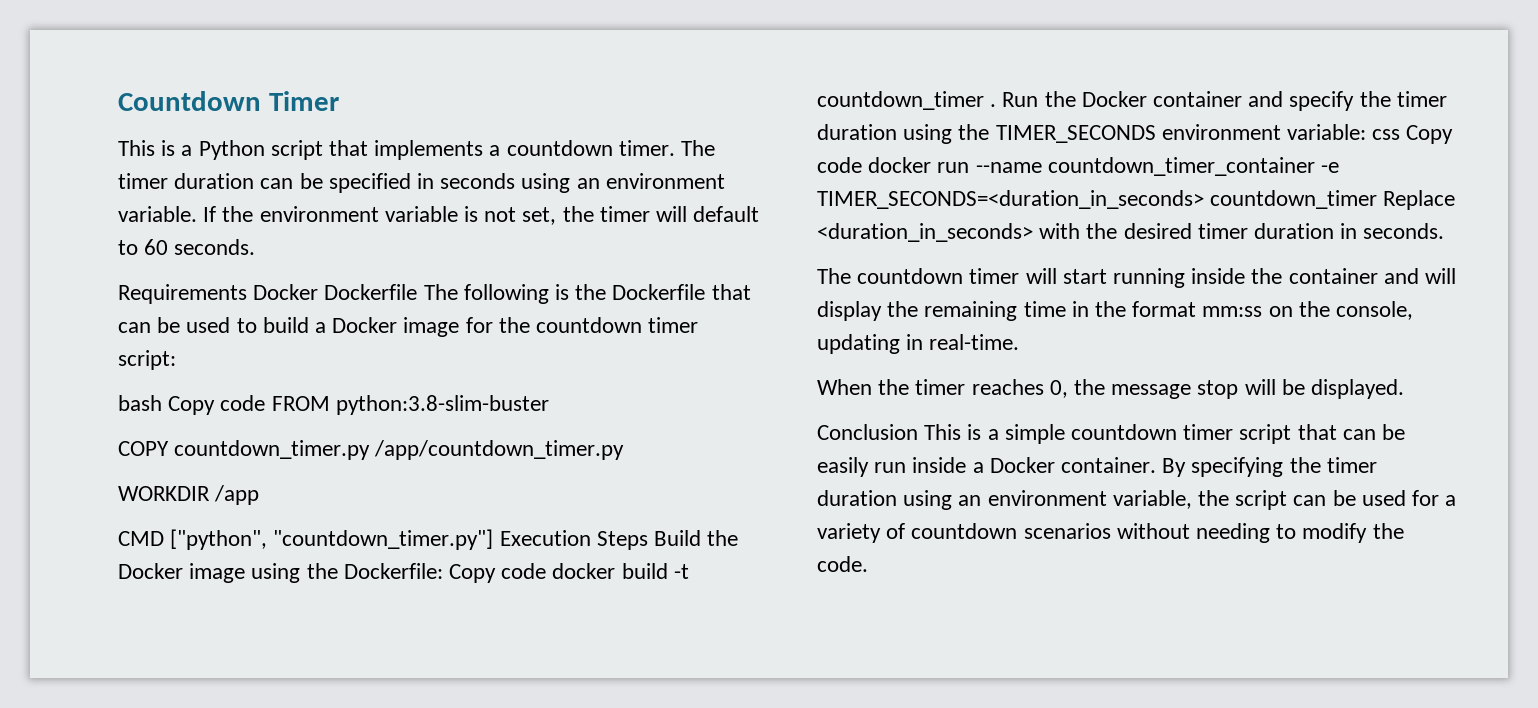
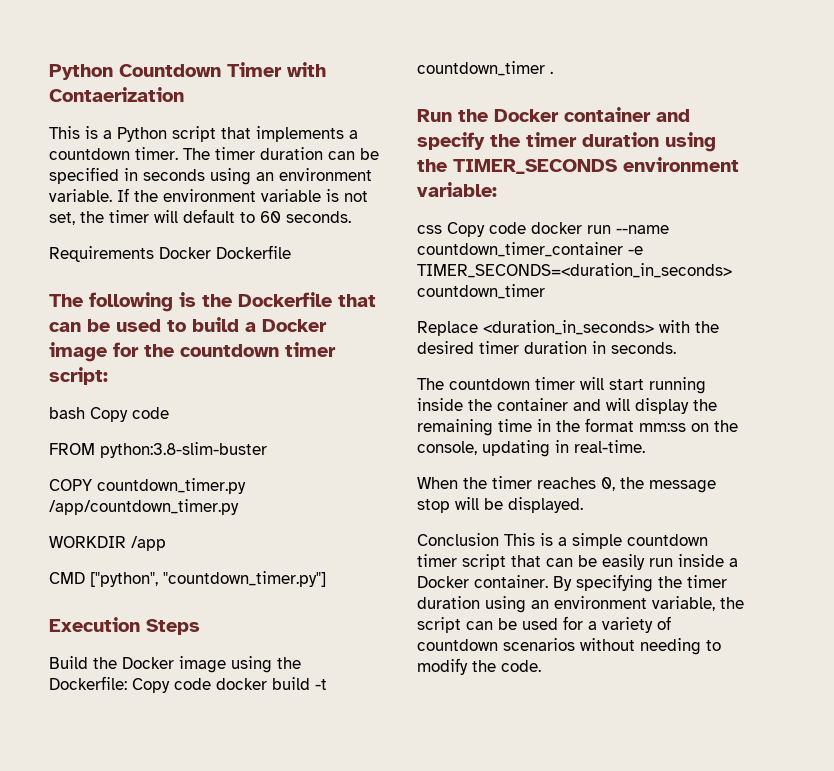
- Countdown Timer
+ Python Countdown Timer with Contaerization
- Requirements Docker Dockerfile The following is the Dockerfile that can be used to build a Docker image for the countdown timer script:
+ Requirements Docker Dockerfile
+ The following is the Dockerfile that can be used to build a Docker image for the countdown timer script:
- bash Copy code FROM python:3.8-slim-buster
+ bash Copy code
+ FROM python:3.8-slim-buster
- CMD ["python", "countdown_timer.py"] Execution Steps Build the Docker image using the Dockerfile: Copy code docker build -t countdown_timer . Run the Docker container and specify the timer duration using the TIMER_SECONDS environment variable: css Copy code docker run --name countdown_timer_container -e TIMER_SECONDS=<duration_in_seconds> countdown_timer Replace <duration_in_seconds> with the desired timer duration in seconds.
+ CMD ["python", "countdown_timer.py"]
+ Execution Steps
+ Build the Docker image using the Dockerfile: Copy code docker build -t countdown_timer .
+ Run the Docker container and specify the timer duration using the TIMER_SECONDS environment variable:
+ css Copy code docker run --name countdown_timer_container -e TIMER_SECONDS=<duration_in_seconds> countdown_timer
+ Replace <duration_in_seconds> with the desired timer duration in seconds.

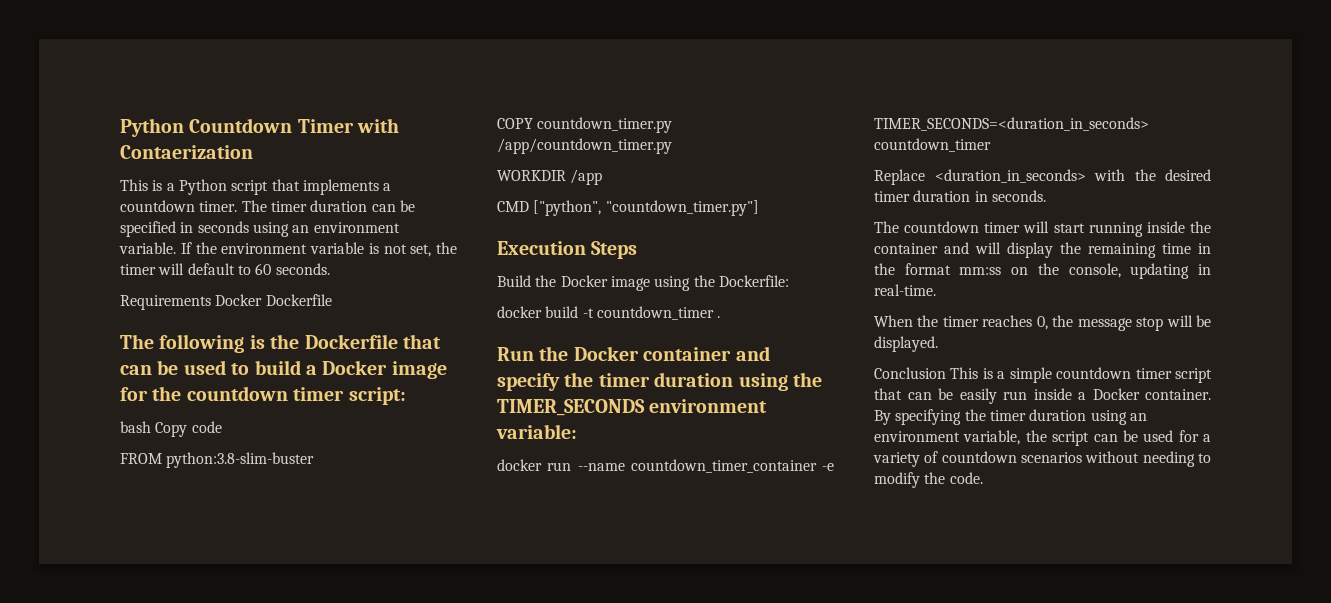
- Build the Docker image using the Dockerfile: Copy code docker build -t countdown_timer .
+ Build the Docker image using the Dockerfile:
+ docker build -t countdown_timer .
- css Copy code docker run --name countdown_timer_container -e TIMER_SECONDS=<duration_in_seconds> countdown_timer
+ docker run --name countdown_timer_container -e TIMER_SECONDS=<duration_in_seconds> countdown_timer

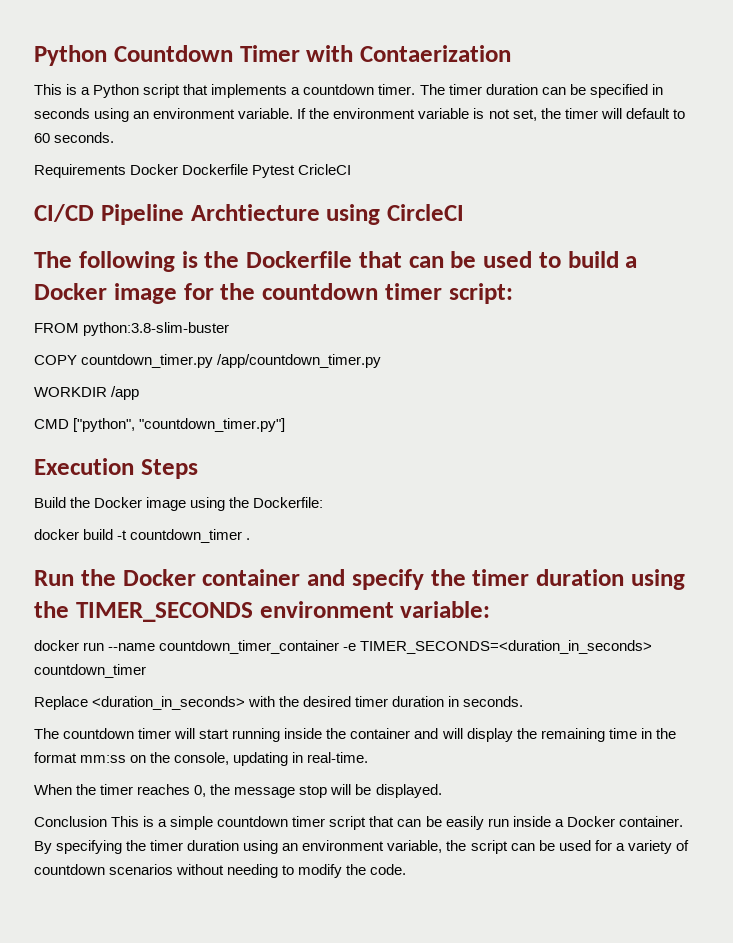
- Requirements Docker Dockerfile
+ Requirements Docker Dockerfile Pytest CricleCI
+ CI/CD Pipeline Archtiecture using CircleCI
- bash Copy code

